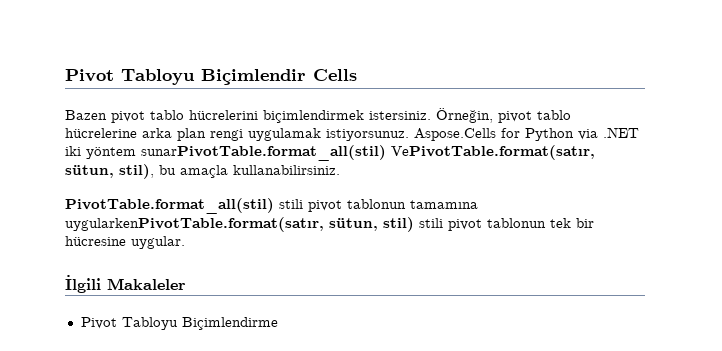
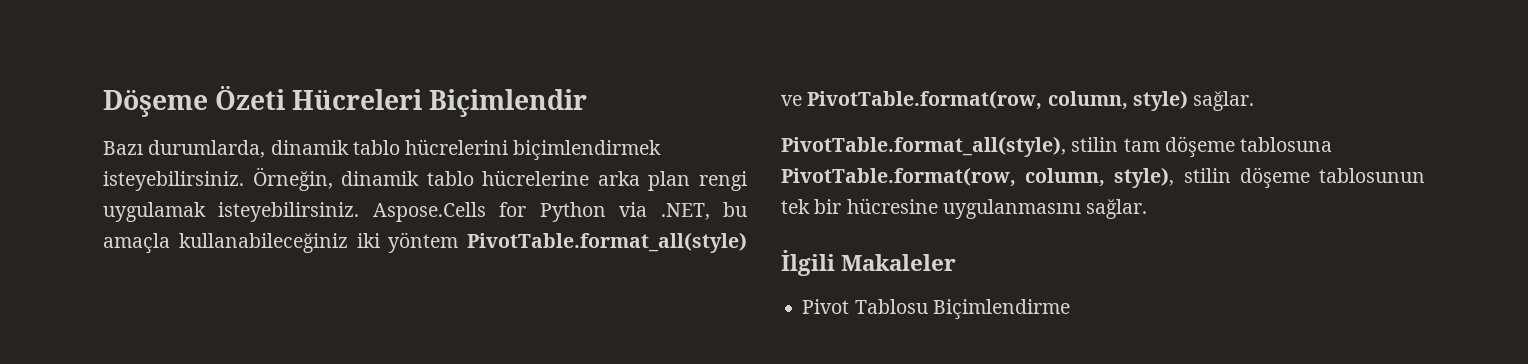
- Pivot Tabloyu Biçimlendir Cells
- Bazen pivot tablo hücrelerini biçimlendirmek istersiniz. Örneğin, pivot tablo hücrelerine arka plan rengi uygulamak istiyorsunuz.
+ Döşeme Özeti Hücreleri Biçimlendir
+ Bazı durumlarda, dinamik tablo hücrelerini biçimlendirmek isteyebilirsiniz. Örneğin, dinamik tablo hücrelerine arka plan rengi uygulamak isteyebilirsiniz.
- Aspose.Cells for Python via .NET iki yöntem sunarPivotTable.format_all(stil) VePivotTable.format(satır, sütun, stil), bu amaçla kullanabilirsiniz.
- PivotTable.format_all(stil) stili pivot tablonun tamamına uygularkenPivotTable.format(satır, sütun, stil) stili pivot tablonun tek bir hücresine uygular.
+ Aspose.Cells for Python via .NET, bu amaçla kullanabileceğiniz iki yöntem PivotTable.format_all(style) ve PivotTable.format(row, column, style) sağlar.
+ PivotTable.format_all(style), stilin tam döşeme tablosuna PivotTable.format(row, column, style), stilin döşeme tablosunun tek bir hücresine uygulanmasını sağlar.
- Pivot Tabloyu Biçimlendirme
+ Pivot Tablosu Biçimlendirme

